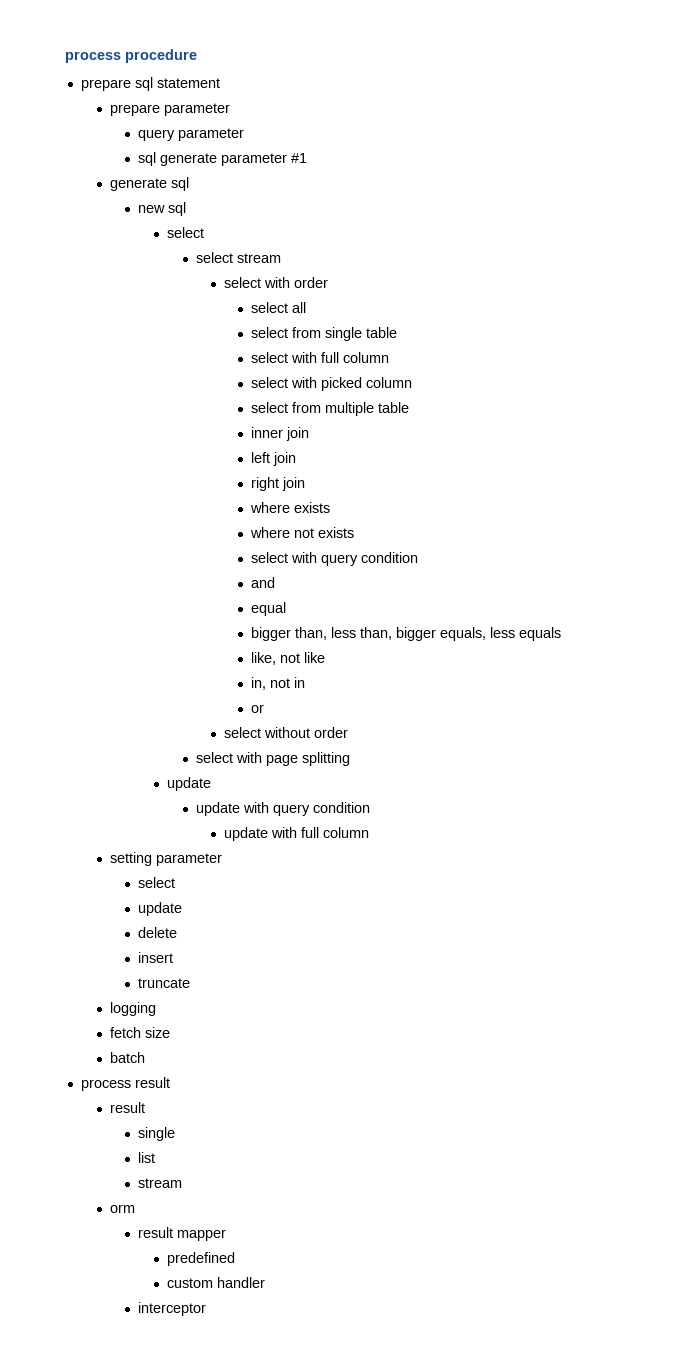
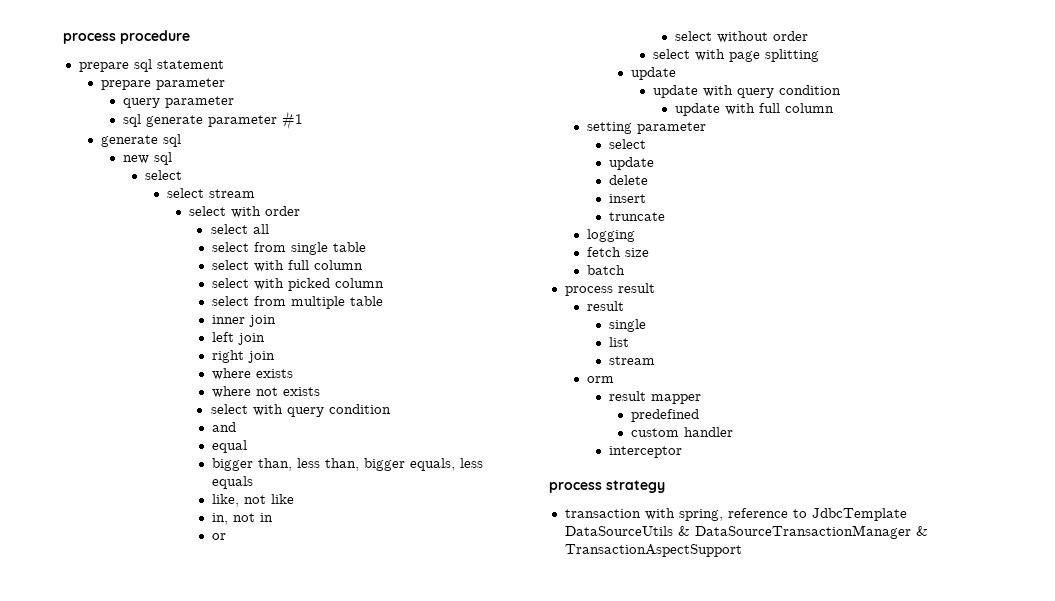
+ process strategy
+ transaction with spring, reference to JdbcTemplate DataSourceUtils & DataSourceTransactionManager & TransactionAspectSupport

